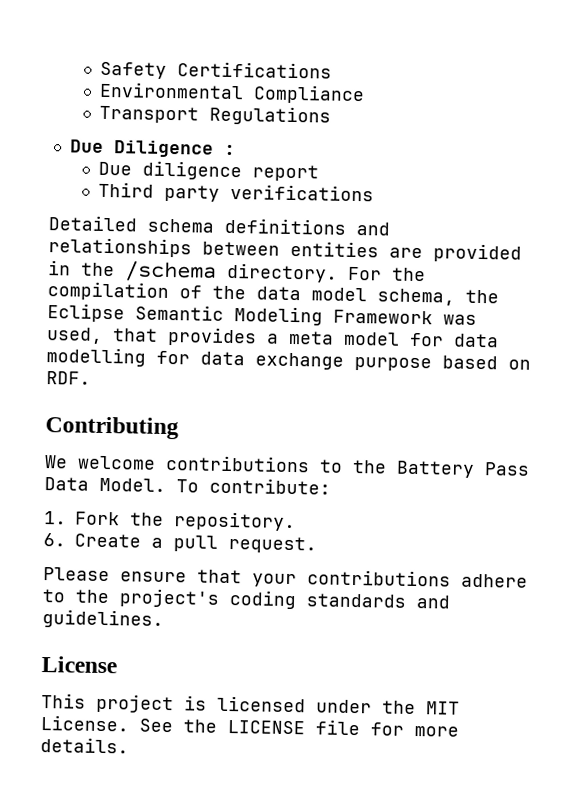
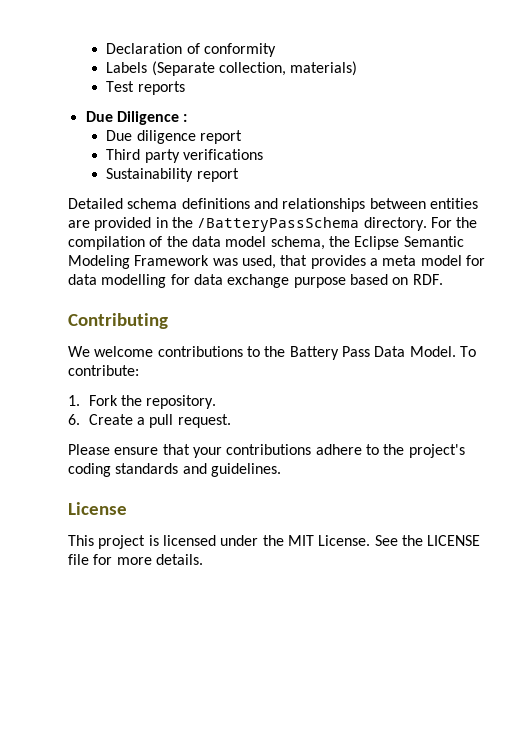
- Safety Certifications
- Environmental Compliance
- Transport Regulations
+ Declaration of conformity
+ Labels (Separate collection, materials)
+ Test reports
+ Sustainability report
- Detailed schema definitions and relationships between entities are provided in the /schema directory.
+ Detailed schema definitions and relationships between entities are provided in the /BatteryPassSchema directory.

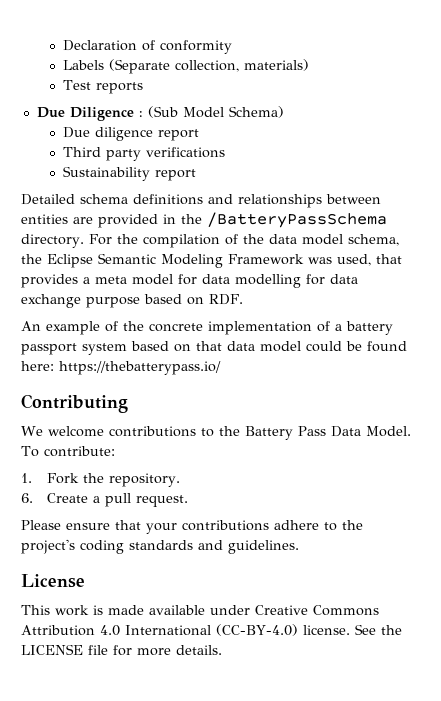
- Due Diligence :
+ Due Diligence : (Sub Model Schema)
+ An example of the concrete implementation of a battery passport system based on that data model could be found here: https://thebatterypass.io/
- This project is licensed under the MIT License.
+ This work is made available under Creative Commons Attribution 4.0 International (CC-BY-4.0) license.

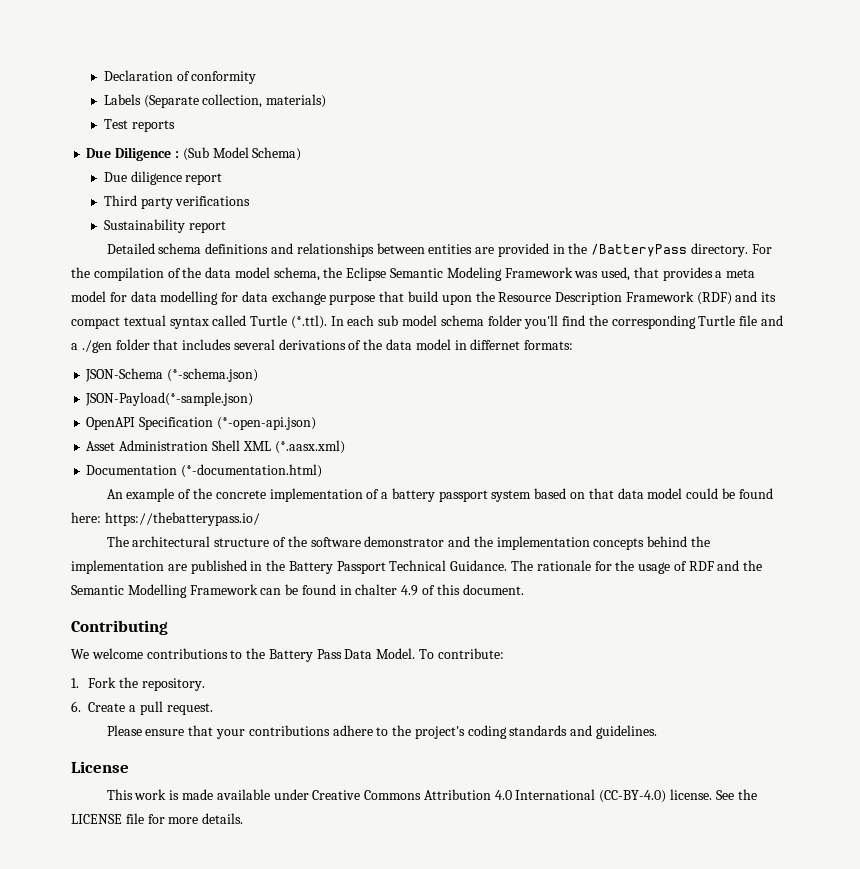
- Detailed schema definitions and relationships between entities are provided in the /BatteryPassSchema directory.
+ Detailed schema definitions and relationships between entities are provided in the /BatteryPass directory.
- For the compilation of the data model schema, the Eclipse Semantic Modeling Framework was used, that provides a meta model for data modelling for data exchange purpose based on RDF.
+ For the compilation of the data model schema, the Eclipse Semantic Modeling Framework was used, that provides a meta model for data modelling for data exchange purpose that build upon the Resource Description Framework (RDF) and its compact textual syntax called Turtle (*.ttl). In each sub model schema folder you'll find the corresponding Turtle file and a ./gen folder that includes several derivations of the data model in differnet formats:
+ JSON-Schema (*-schema.json)
+ JSON-Payload(*-sample.json)
+ OpenAPI Specification (*-open-api.json)
+ Asset Administration Shell XML (*.aasx.xml)
+ Documentation (*-documentation.html)
+ The architectural structure of the software demonstrator and the implementation concepts behind the implementation are published in the Battery Passport Technical Guidance. The rationale for the usage of RDF and the Semantic Modelling Framework can be found in chalter 4.9 of this document.

